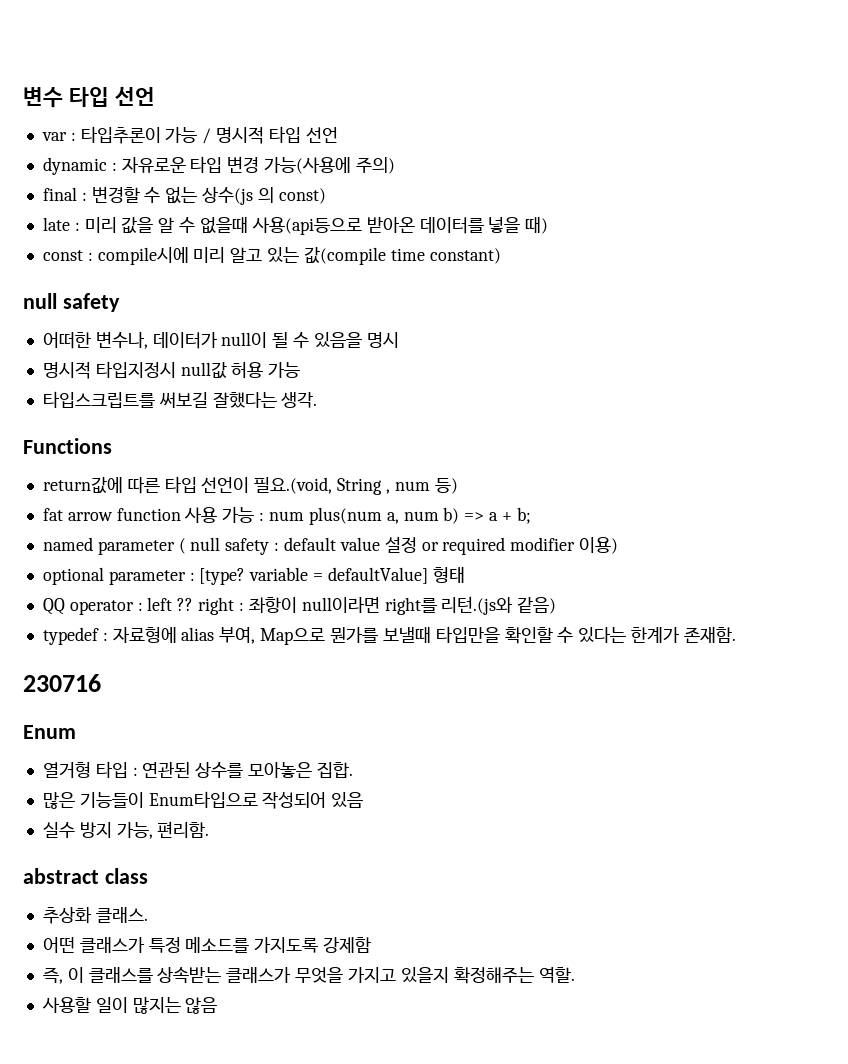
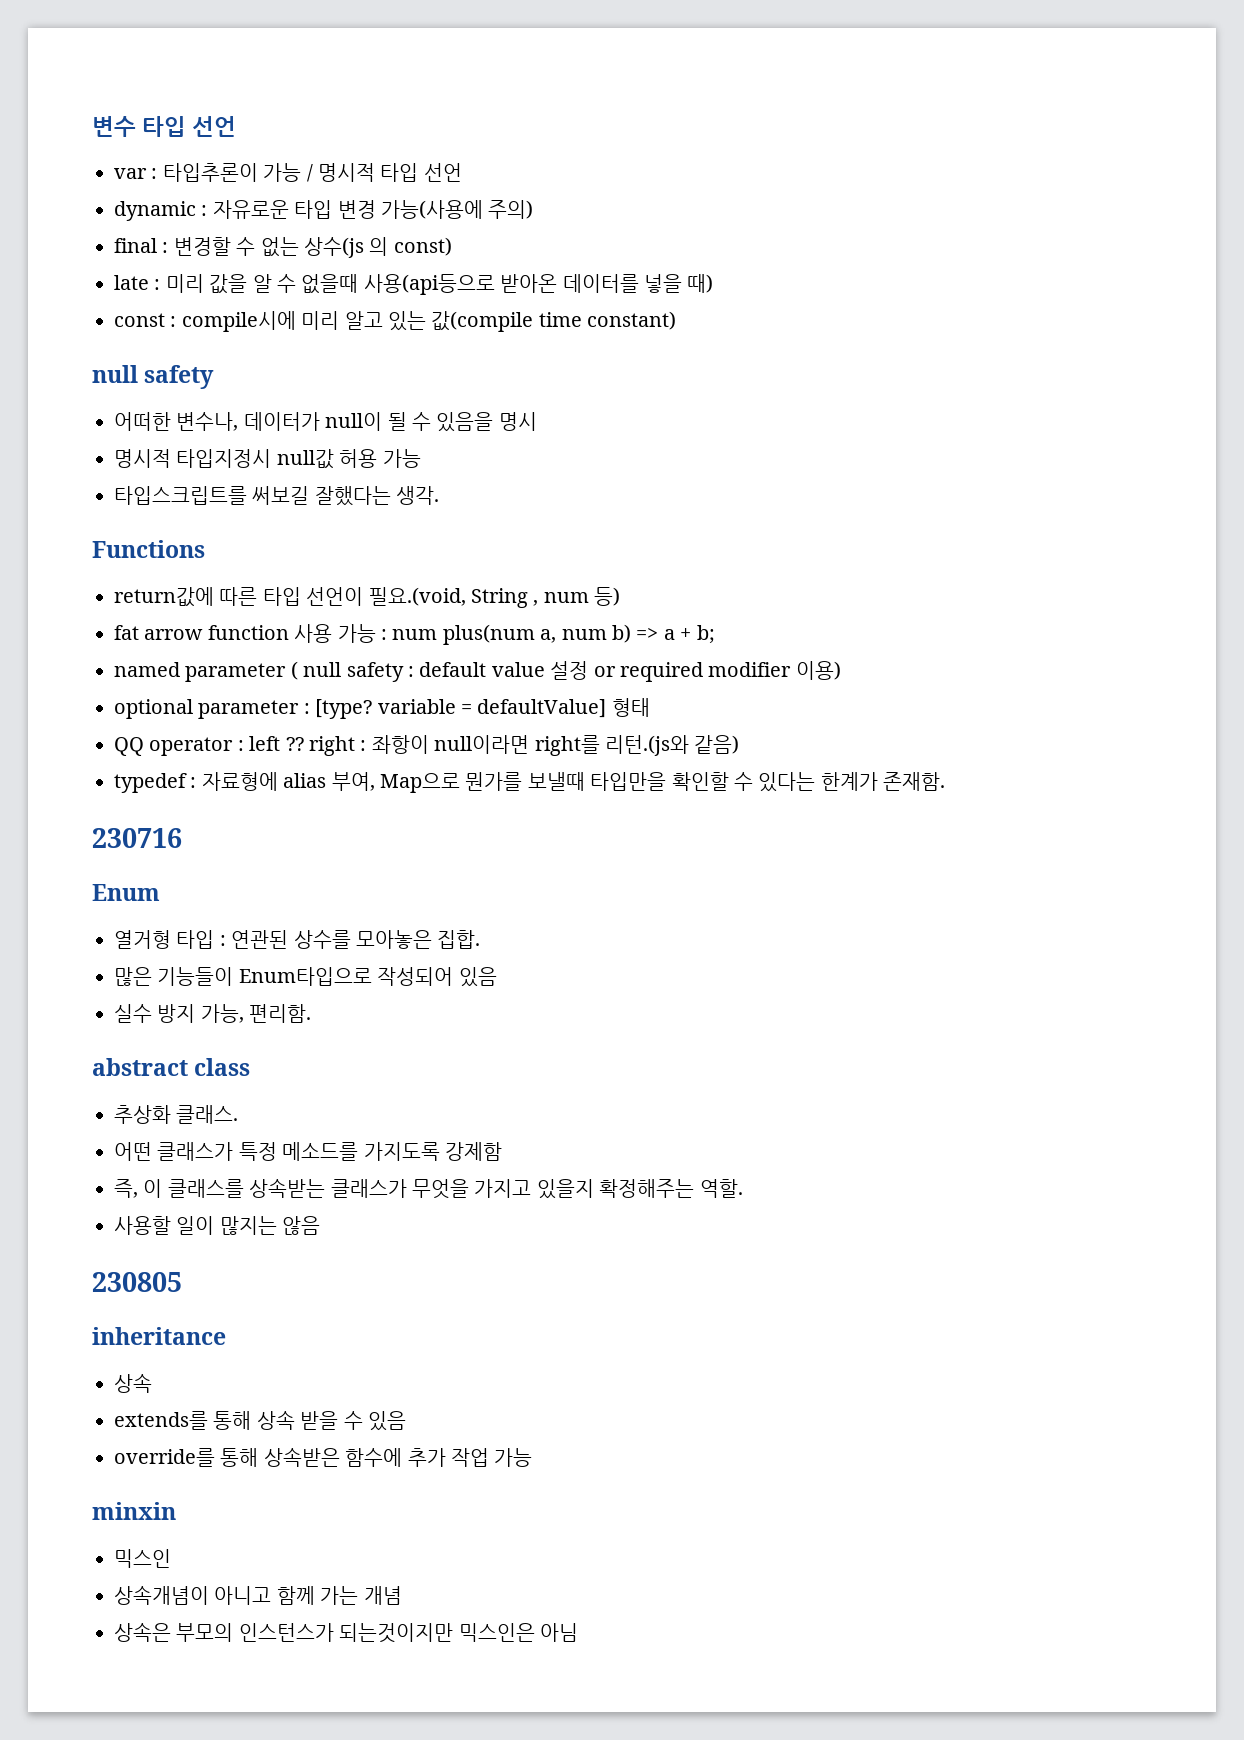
+ 230805
+ inheritance
+ 상속
+ extends를 통해 상속 받을 수 있음
+ override를 통해 상속받은 함수에 추가 작업 가능
+ minxin
+ 믹스인
+ 상속개념이 아니고 함께 가는 개념
+ 상속은 부모의 인스턴스가 되는것이지만 믹스인은 아님

